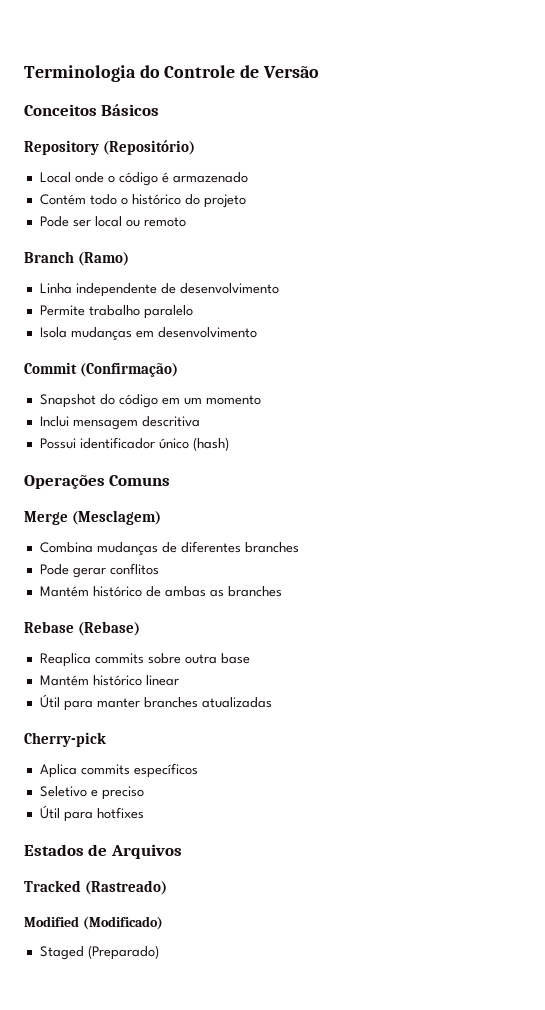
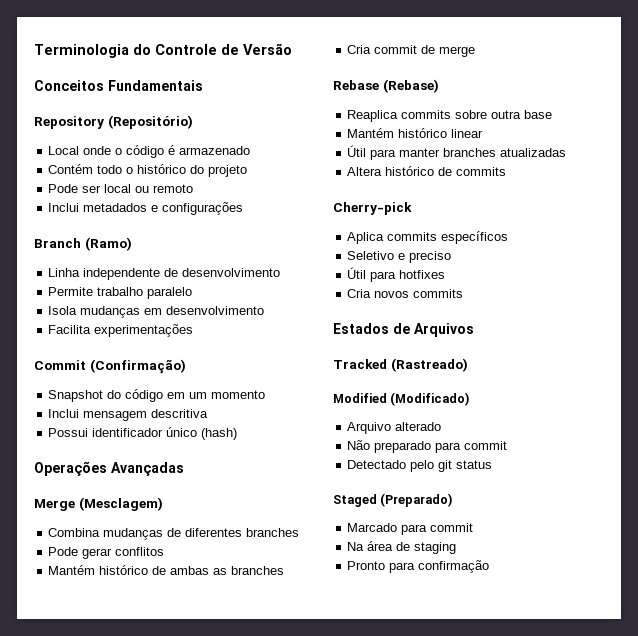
- Conceitos Básicos
+ Conceitos Fundamentais
+ Inclui metadados e configurações
+ Facilita experimentações
- Operações Comuns
+ Operações Avançadas
+ Cria commit de merge
+ Altera histórico de commits
+ Cria novos commits
+ Arquivo alterado
+ Não preparado para commit
+ Detectado pelo git status
  Staged (Preparado)
+ Marcado para commit
+ Na área de staging
+ Pronto para confirmação

